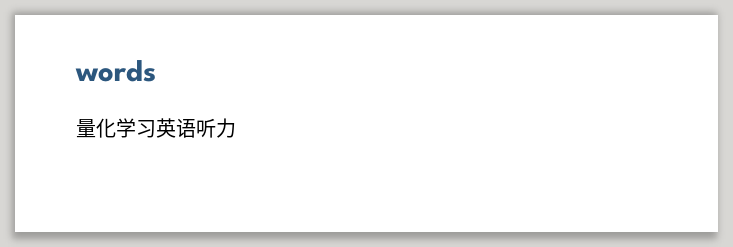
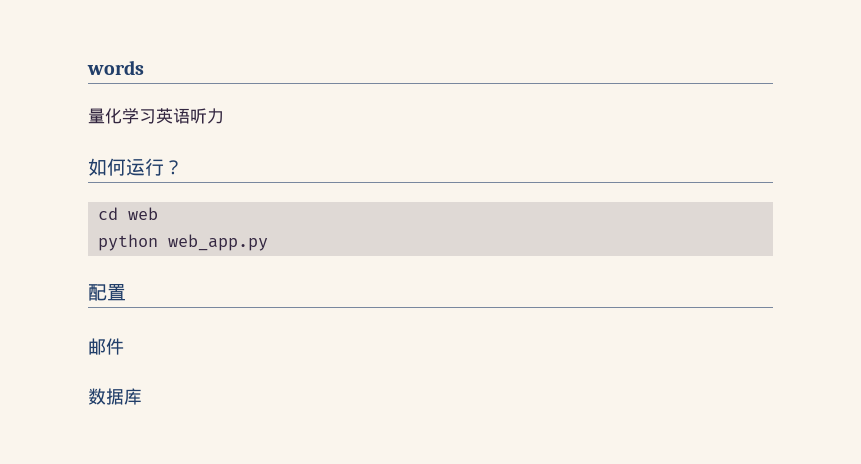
+ 如何运行？
+ cd web
+ python web_app.py
+ 配置
+ 邮件
+ 数据库

